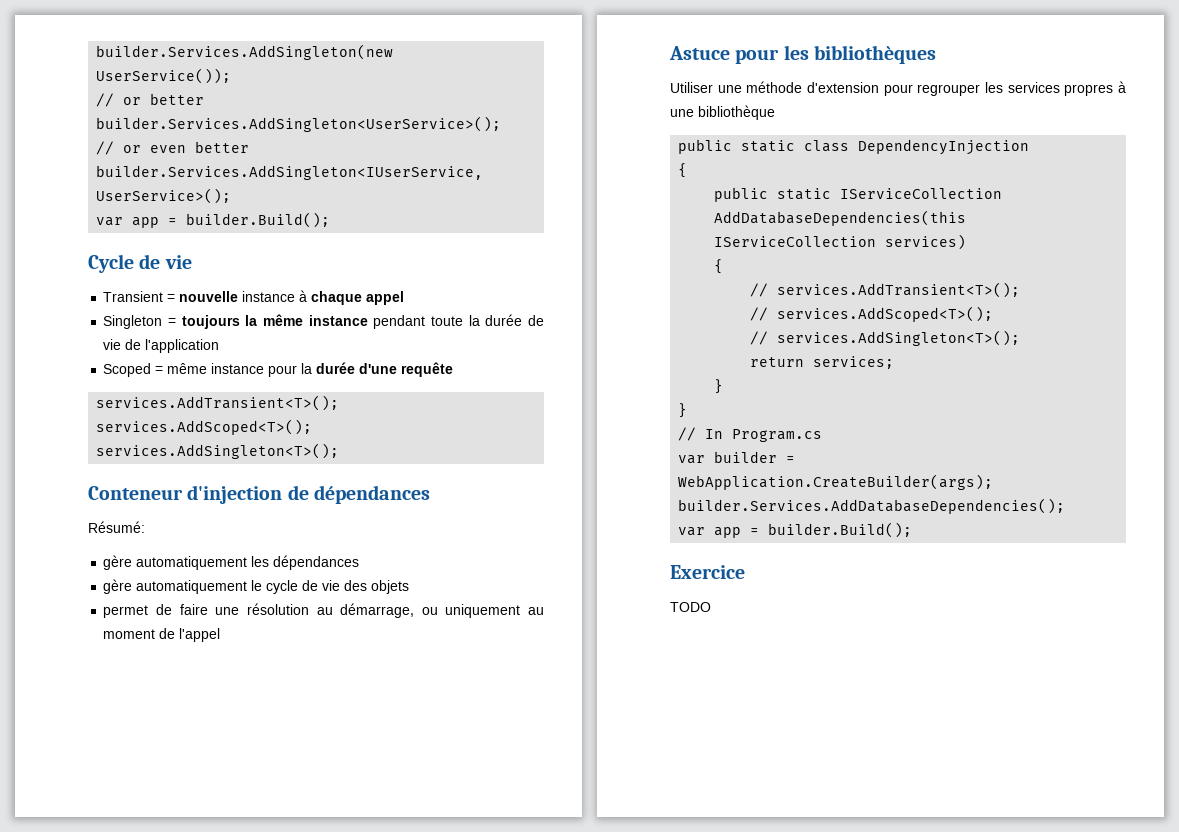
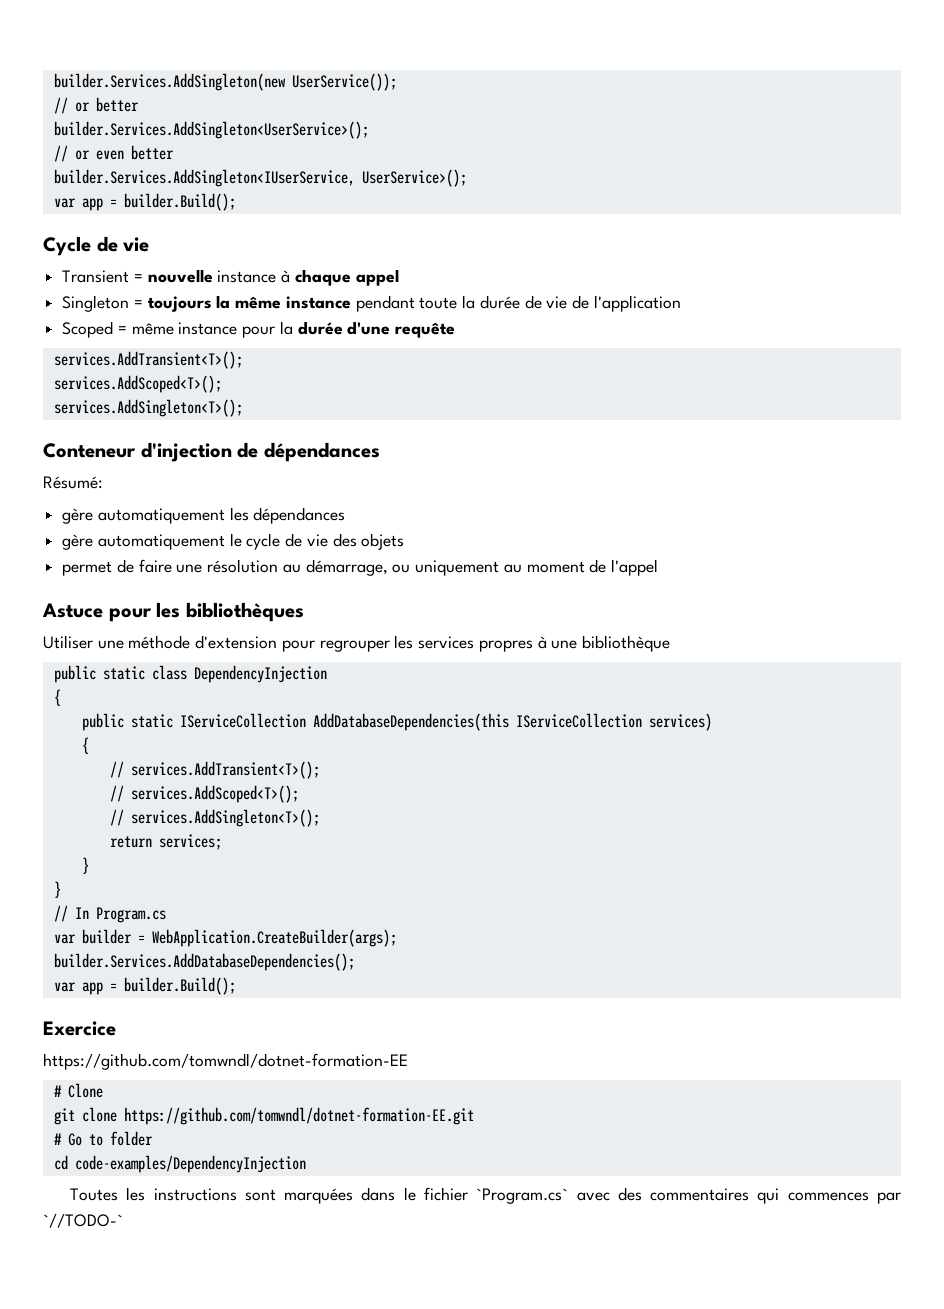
- TODO
+ https://github.com/tomwndl/dotnet-formation-EE
+ # Clone
+ git clone https://github.com/tomwndl/dotnet-formation-EE.git
+ # Go to folder
+ cd code-examples/DependencyInjection
+ Toutes les instructions sont marquées dans le fichier `Program.cs` avec des commentaires qui commences par `//TODO-`

